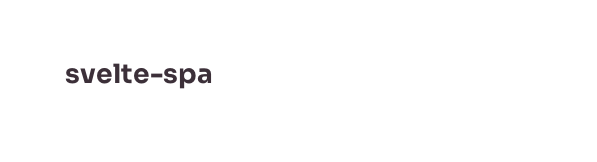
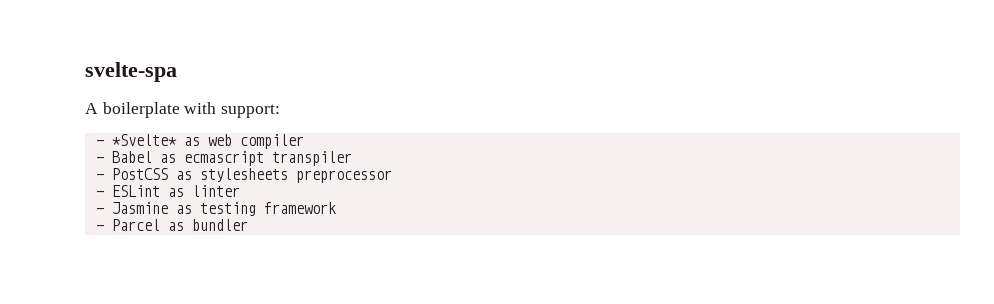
+ A boilerplate with support:
+ - *Svelte* as web compiler
+ - Babel as ecmascript transpiler
+ - PostCSS as stylesheets preprocessor
+ - ESLint as linter
+ - Jasmine as testing framework
+ - Parcel as bundler

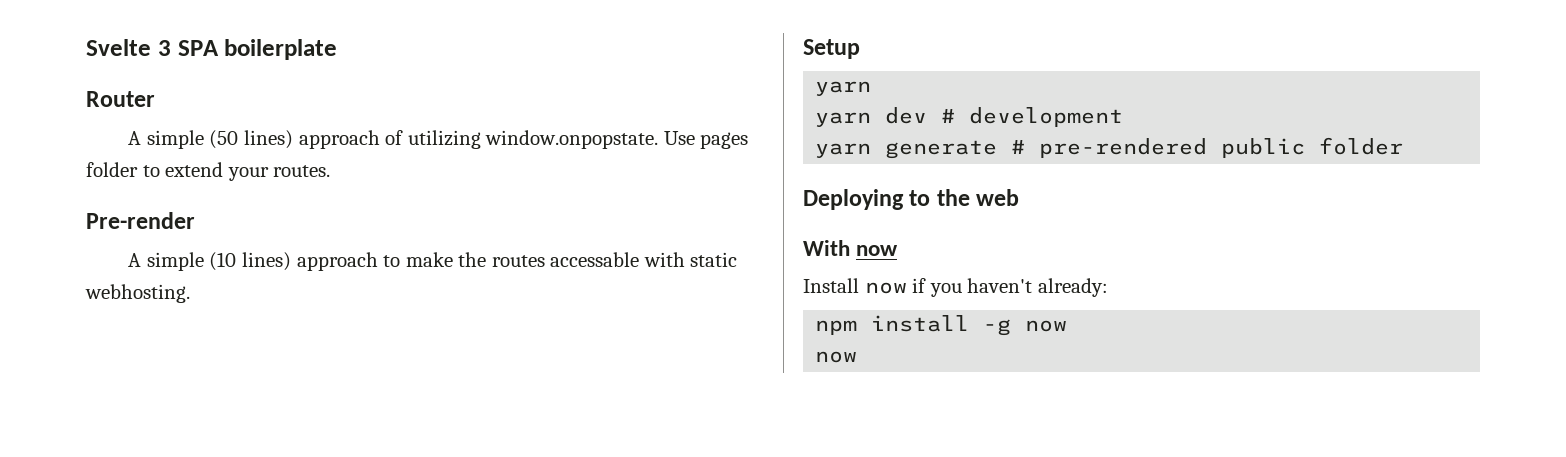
- svelte-spa
- A boilerplate with support:
- - *Svelte* as web compiler
- - Babel as ecmascript transpiler
- - PostCSS as stylesheets preprocessor
- - ESLint as linter
- - Jasmine as testing framework
- - Parcel as bundler
+ Svelte 3 SPA boilerplate
+ Router
+ A simple (50 lines) approach of utilizing window.onpopstate. Use pages folder to extend your routes.
+ Pre-render
+ A simple (10 lines) approach to make the routes accessable with static webhosting.
+ Setup
+ yarn
+ yarn dev # development
+ yarn generate # pre-rendered public folder
+ Deploying to the web
+ With now
+ Install now if you haven't already:
+ npm install -g now
+ now

